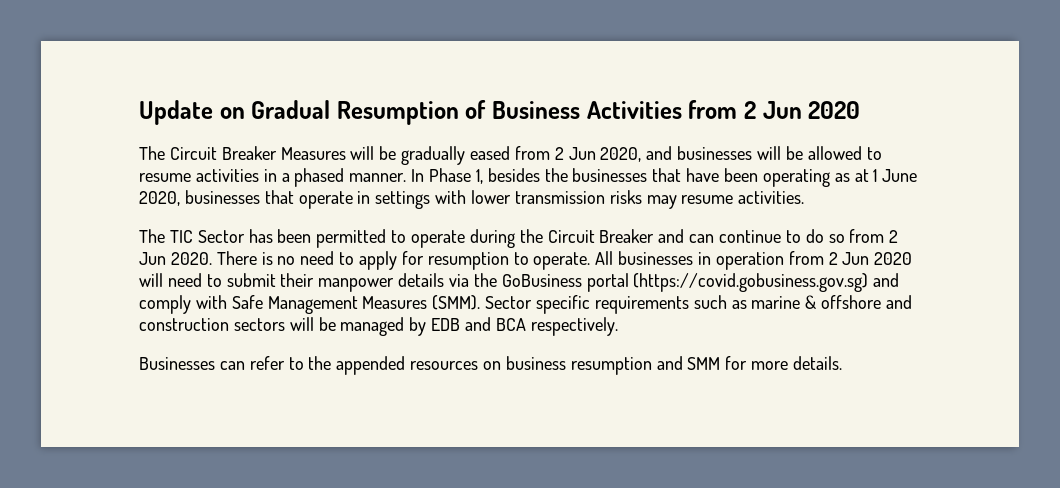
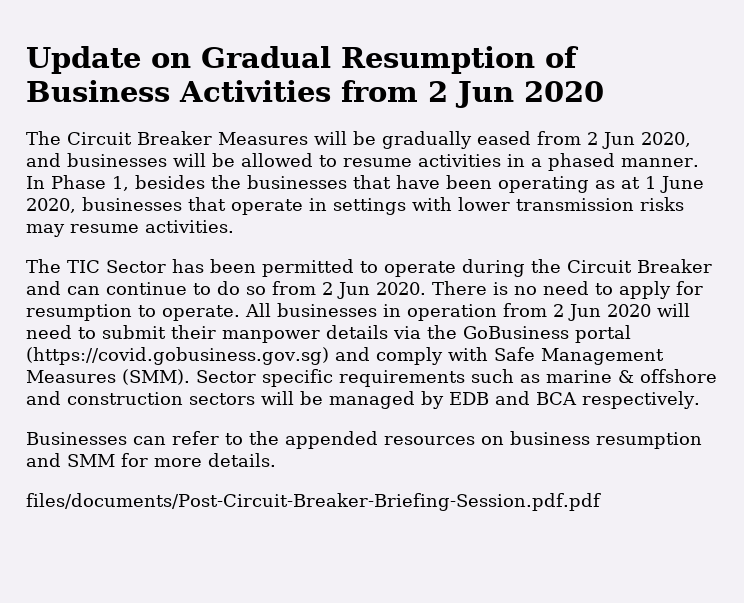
+ files/documents/Post-Circuit-Breaker-Briefing-Session.pdf.pdf

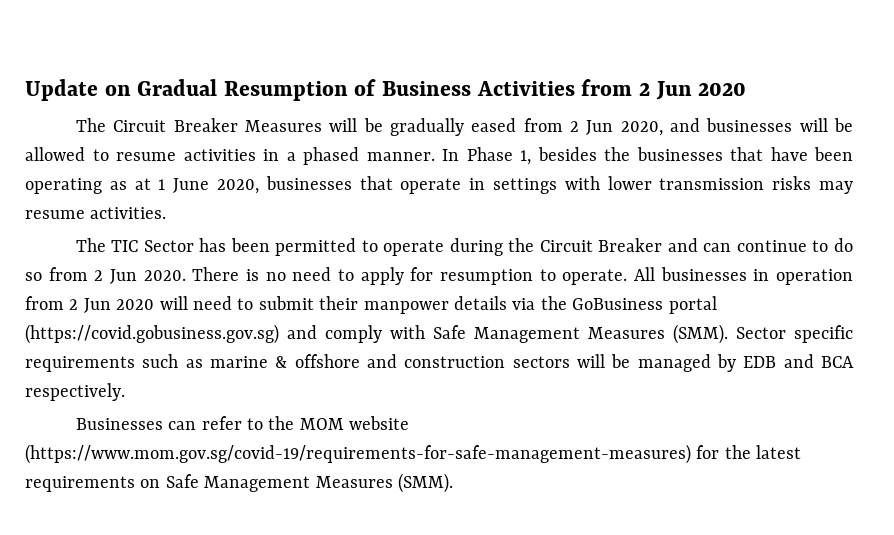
- Businesses can refer to the appended resources on business resumption and SMM for more details.
- files/documents/Post-Circuit-Breaker-Briefing-Session.pdf.pdf
+ Businesses can refer to the MOM website (https://www.mom.gov.sg/covid-19/requirements-for-safe-management-measures) for the latest requirements on Safe Management Measures (SMM).

